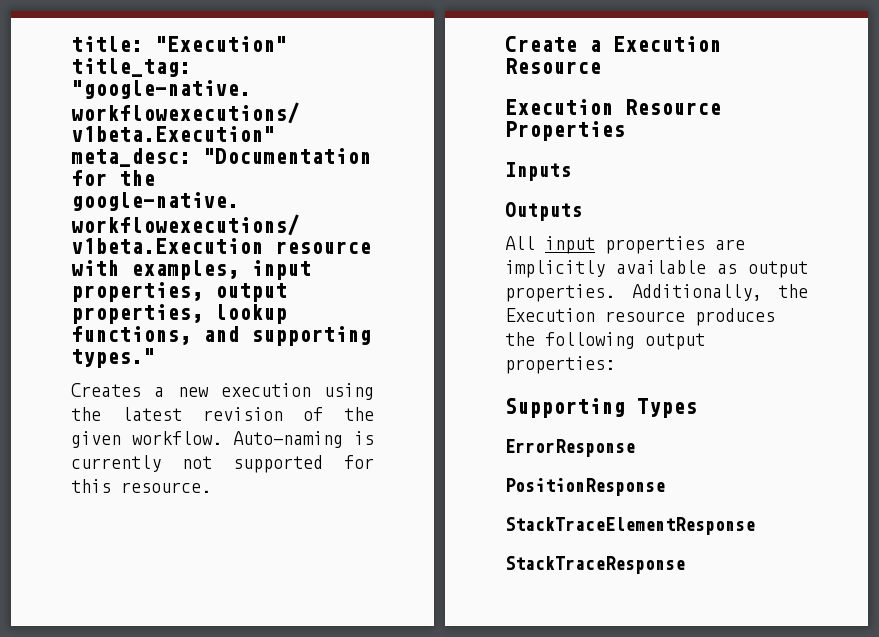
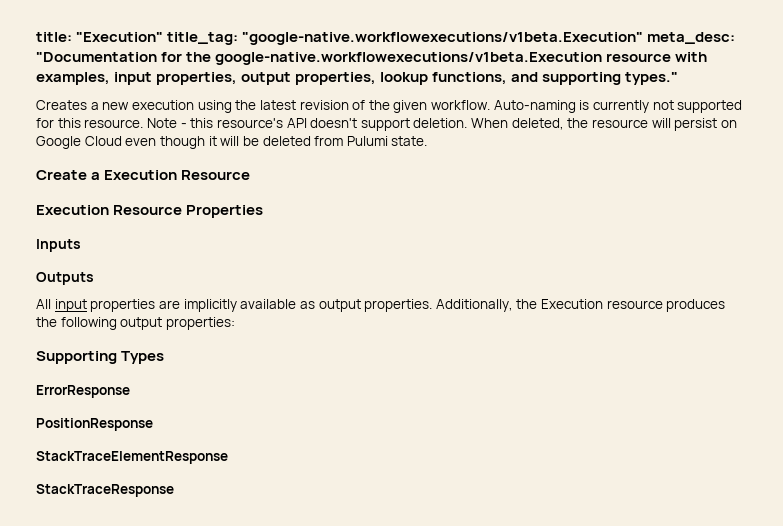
+ Note - this resource's API doesn't support deletion. When deleted, the resource will persist on Google Cloud even though it will be deleted from Pulumi state.

